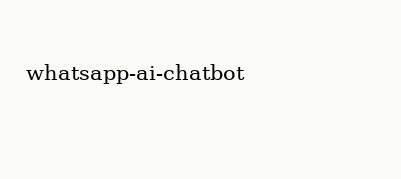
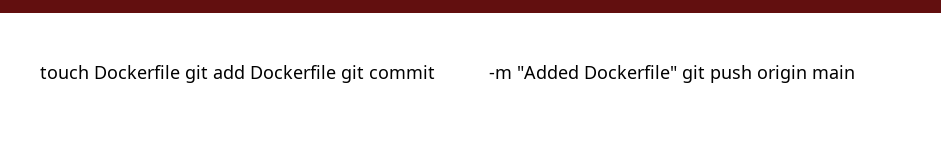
- whatsapp-ai-chatbot
+ touch Dockerfile git add Dockerfile git commit -m "Added Dockerfile" git push origin main

